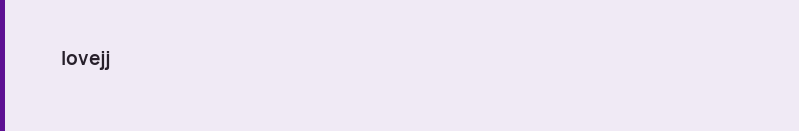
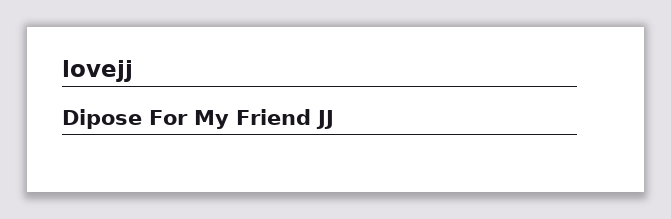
+ Dipose For My Friend JJ

